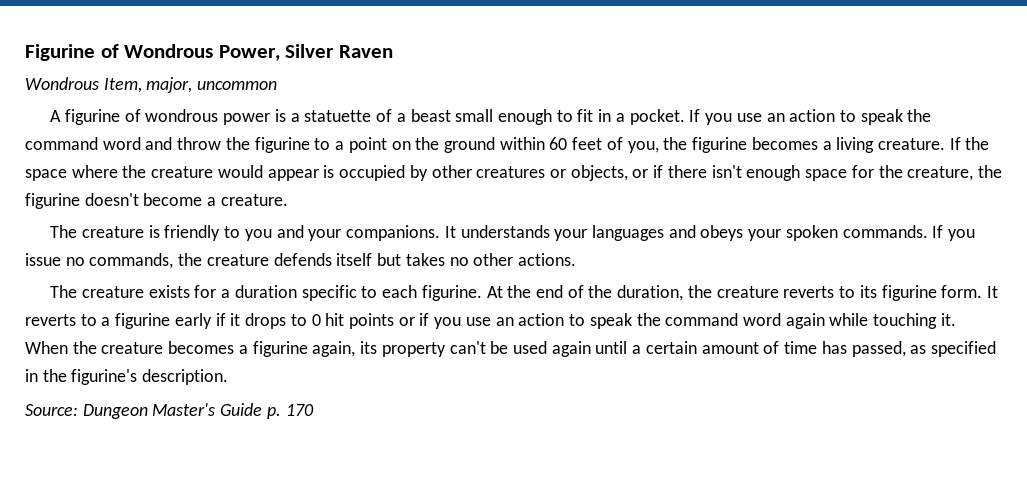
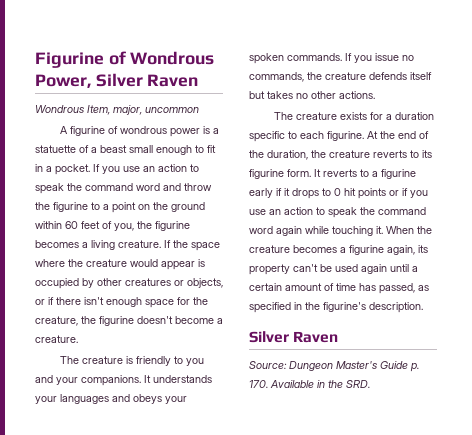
  When the creature becomes a figurine again, its property can't be used again until a certain amount of time has passed, as specified in the figurine's description.
+ Silver Raven
- Source: Dungeon Master's Guide p. 170
+ Source: Dungeon Master's Guide p. 170. Available in the SRD.

